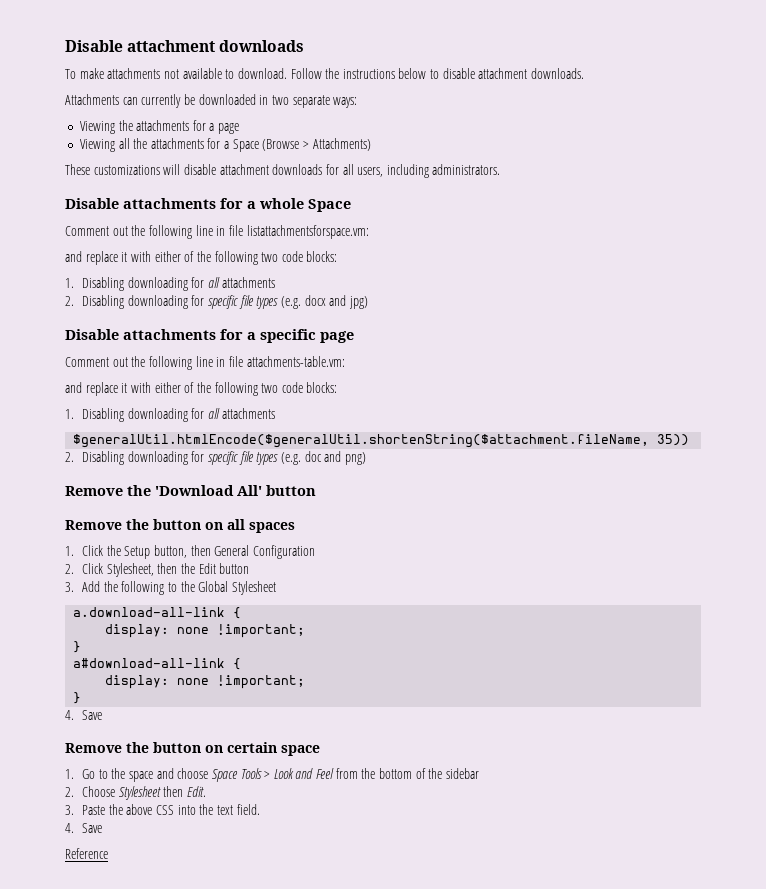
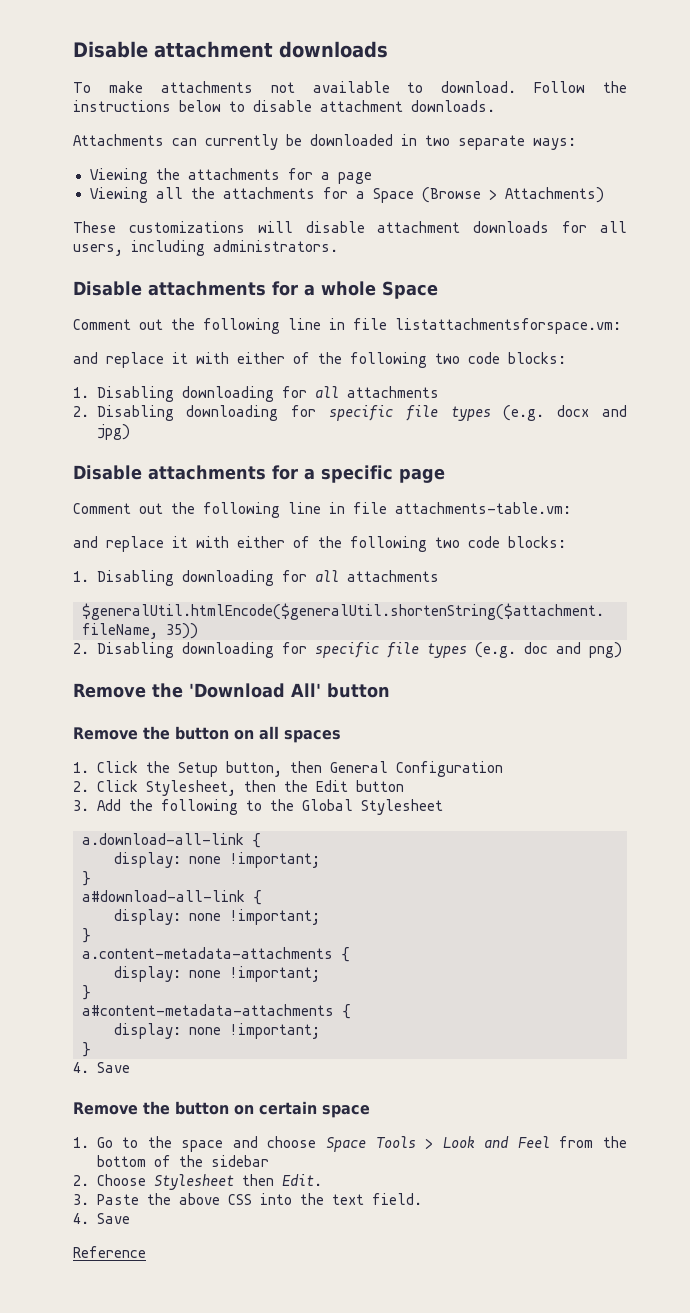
+ a.content-metadata-attachments {
+ display: none !important;
+ }
+ a#content-metadata-attachments {
+ display: none !important;
+ }

